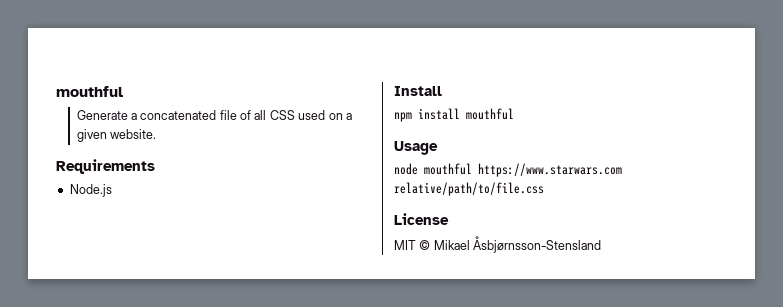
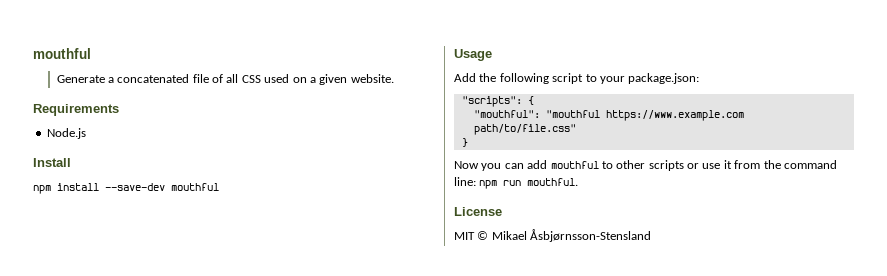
- npm install mouthful
+ npm install --save-dev mouthful
- node mouthful https://www.starwars.com relative/path/to/file.css
+ Add the following script to your package.json:
+ "scripts": {
+ "mouthful": "mouthful https://www.example.com path/to/file.css"
+ }
+ Now you can add mouthful to other scripts or use it from the command line: npm run mouthful.

